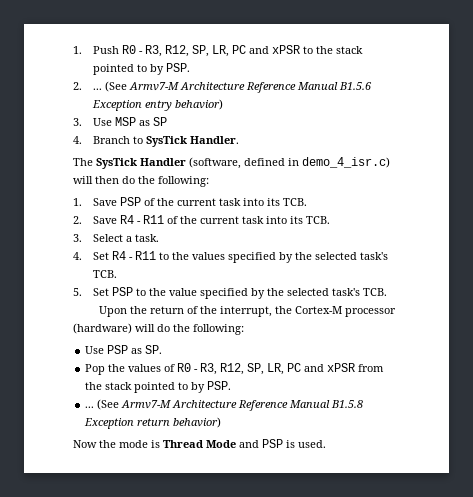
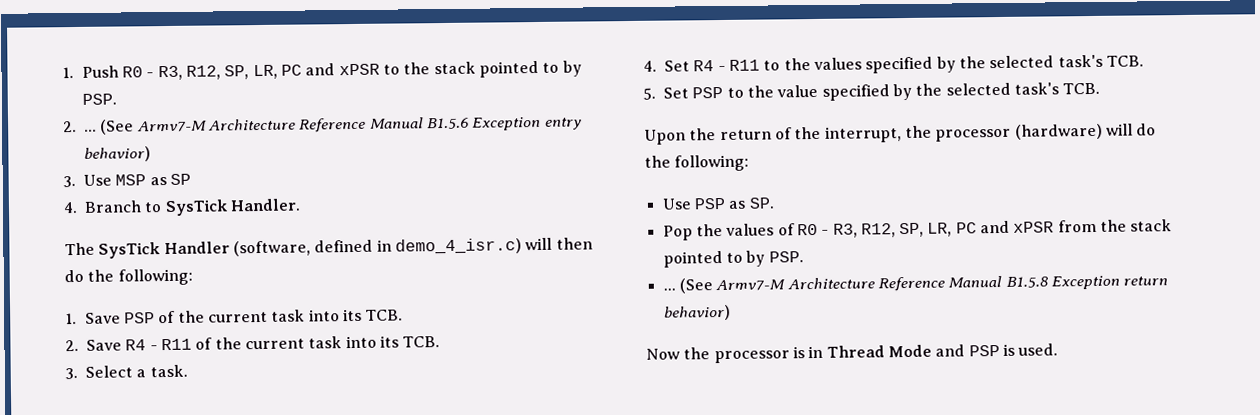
- Upon the return of the interrupt, the Cortex-M processor (hardware) will do the following:
+ Upon the return of the interrupt, the processor (hardware) will do the following:
- Now the mode is Thread Mode and PSP is used.
+ Now the processor is in Thread Mode and PSP is used.

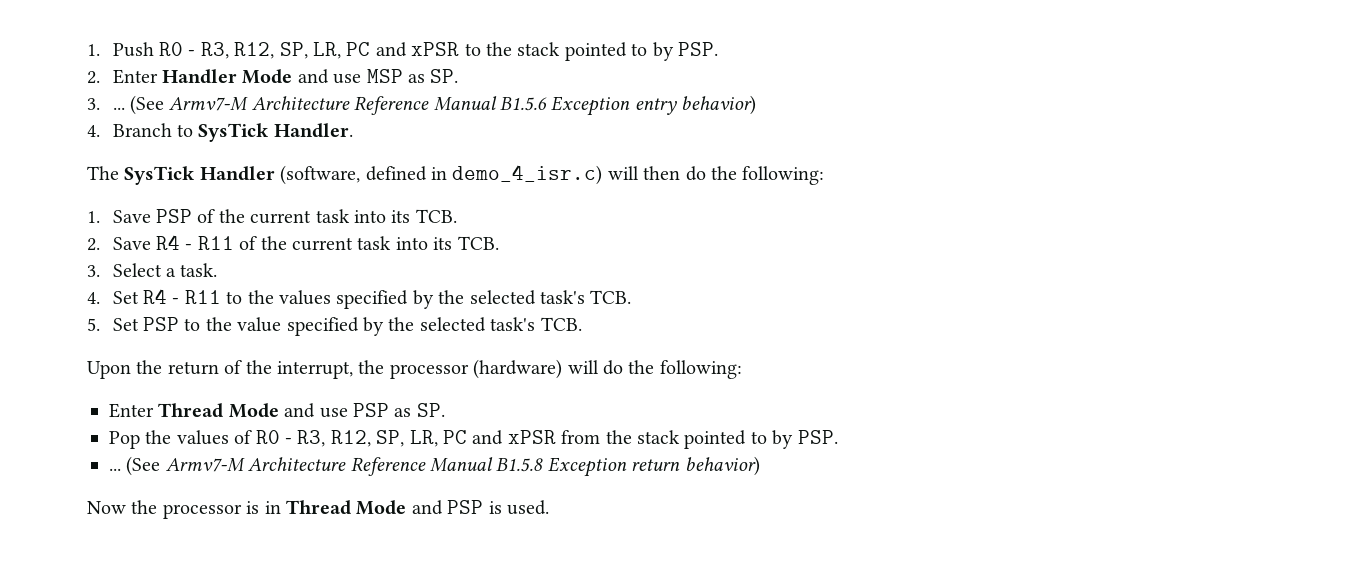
- 2. ...
+ 2. Enter Handler Mode and use MSP as SP.
+ 3. ...
- 3. Use MSP as SP
- Use PSP as SP.
+ Enter Thread Mode and use PSP as SP.

